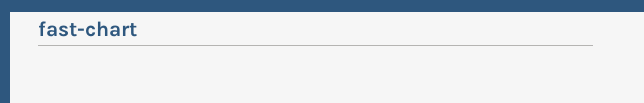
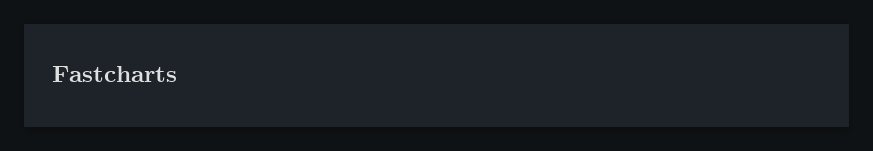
- fast-chart
+ Fastcharts

